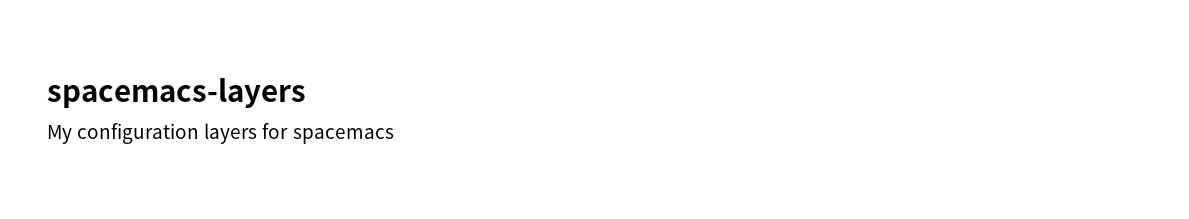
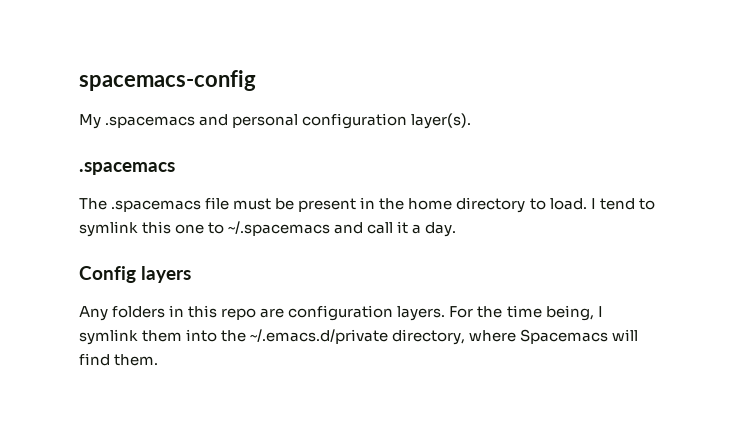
- spacemacs-layers
+ spacemacs-config
- My configuration layers for spacemacs
+ My .spacemacs and personal configuration layer(s).
+ .spacemacs
+ The .spacemacs file must be present in the home directory to load. I tend to symlink this one to ~/.spacemacs and call it a day.
+ Config layers
+ Any folders in this repo are configuration layers. For the time being, I symlink them into the ~/.emacs.d/private directory, where Spacemacs will find them.

